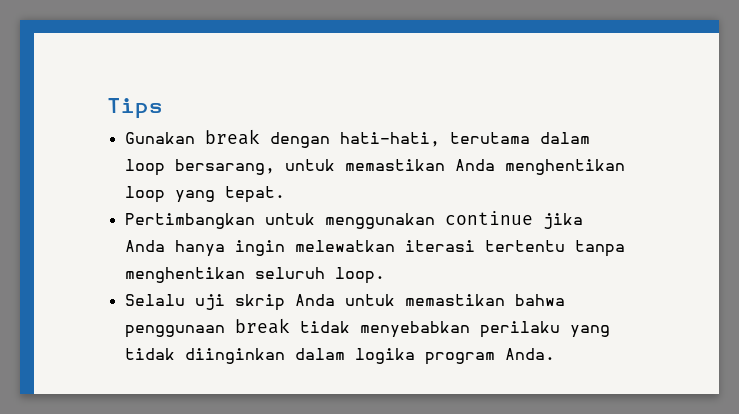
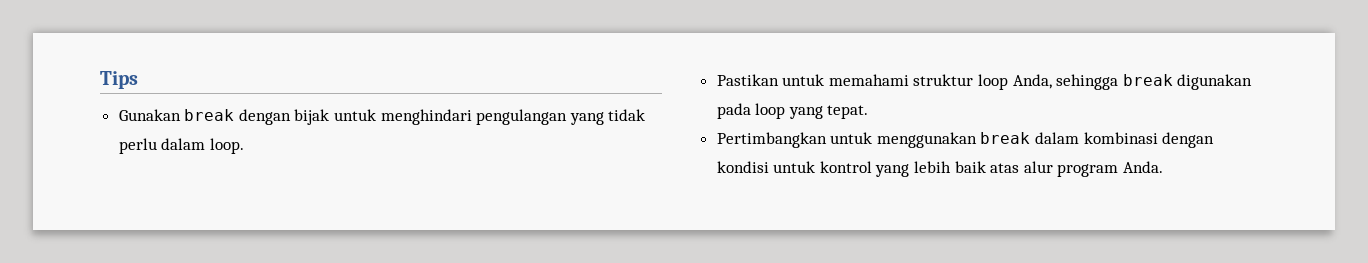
- Gunakan break dengan hati-hati, terutama dalam loop bersarang, untuk memastikan Anda menghentikan loop yang tepat.
+ Gunakan break dengan bijak untuk menghindari pengulangan yang tidak perlu dalam loop.
+ Pastikan untuk memahami struktur loop Anda, sehingga break digunakan pada loop yang tepat.
- Pertimbangkan untuk menggunakan continue jika Anda hanya ingin melewatkan iterasi tertentu tanpa menghentikan seluruh loop.
- Selalu uji skrip Anda untuk memastikan bahwa penggunaan break tidak menyebabkan perilaku yang tidak diinginkan dalam logika program Anda.
+ Pertimbangkan untuk menggunakan break dalam kombinasi dengan kondisi untuk kontrol yang lebih baik atas alur program Anda.

